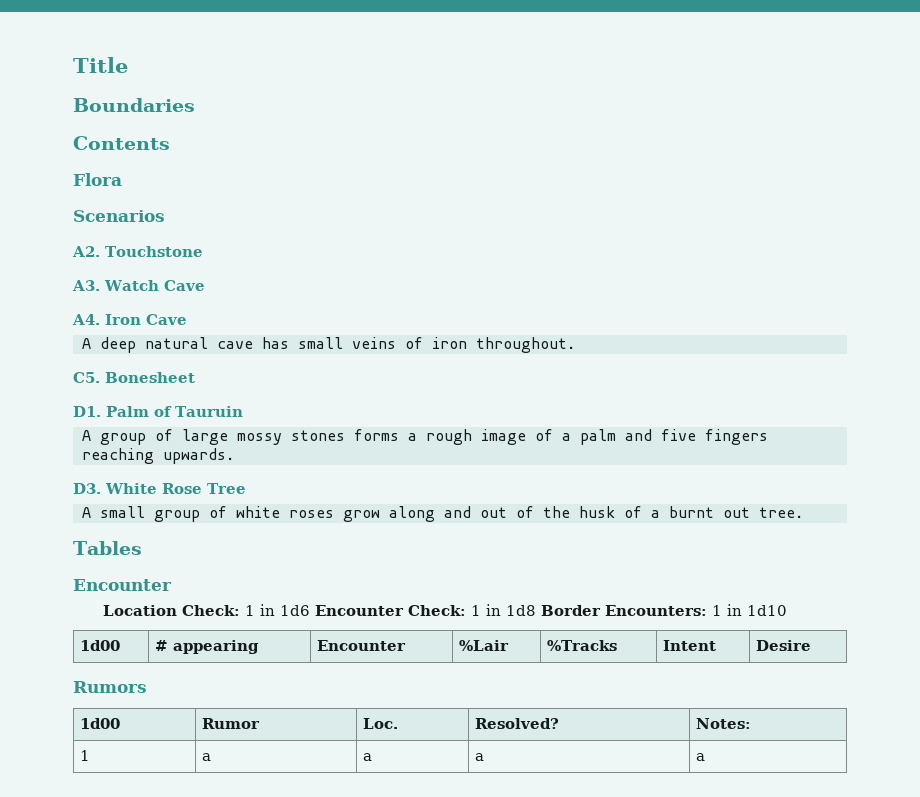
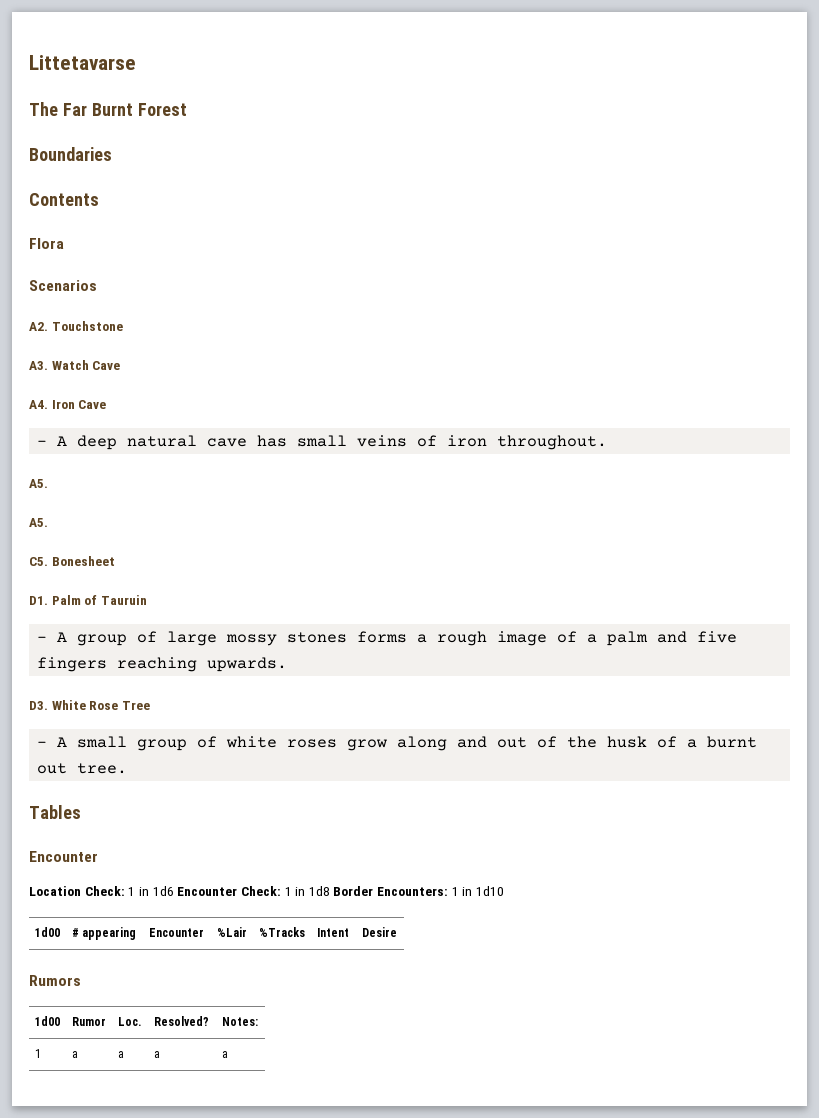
- Title
+ Littetavarse
+ The Far Burnt Forest
- A deep natural cave has small veins of iron throughout.
+ - A deep natural cave has small veins of iron throughout.
+ A5.
+ A5.
- A group of large mossy stones forms a rough image of a palm and five fingers reaching upwards.
+ - A group of large mossy stones forms a rough image of a palm and five fingers reaching upwards.
- A small group of white roses grow along and out of the husk of a burnt out tree.
+ - A small group of white roses grow along and out of the husk of a burnt out tree.

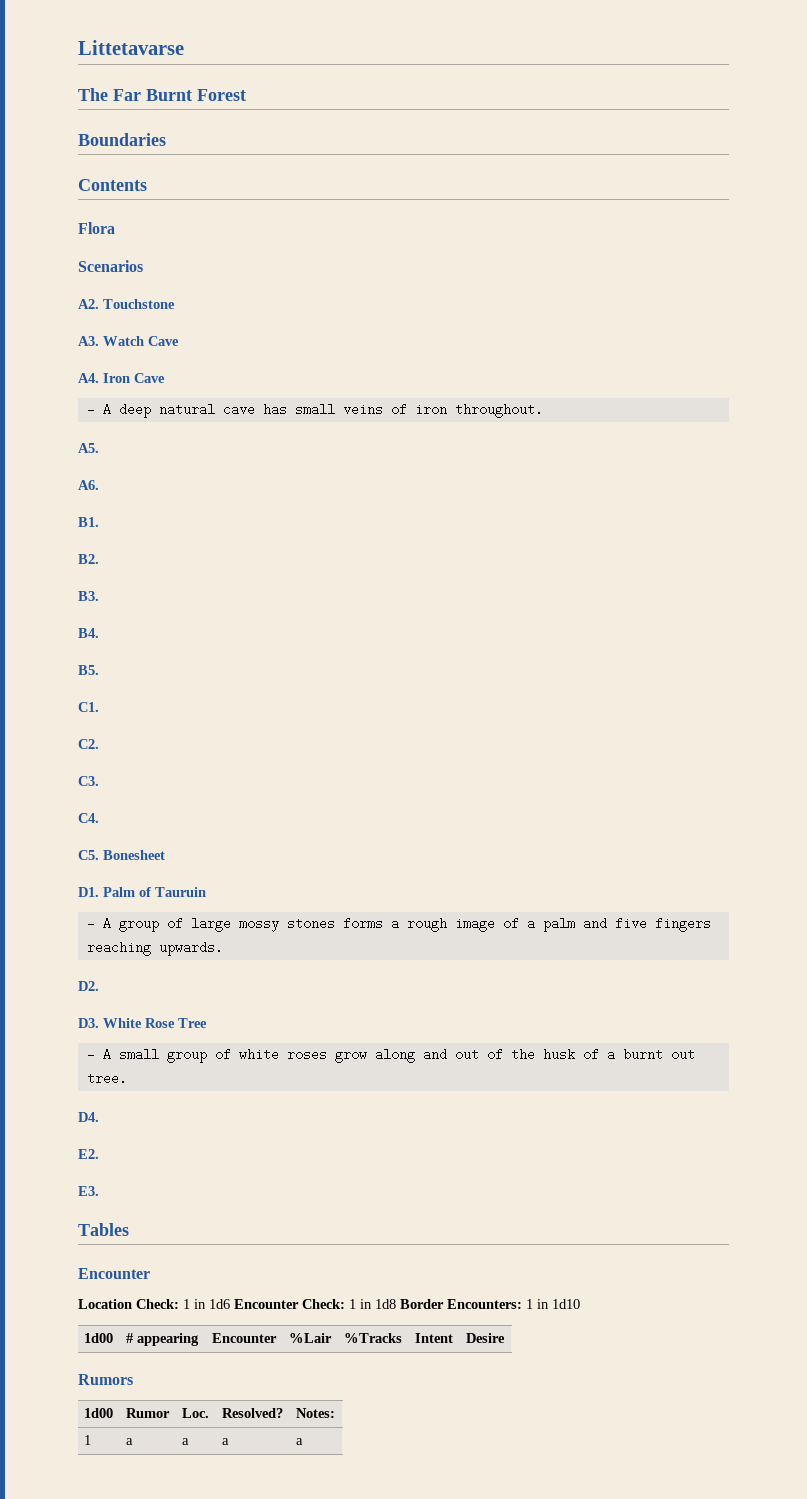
  - A deep natural cave has small veins of iron throughout.
  A5.
- A5.
+ A6.
+ B1.
+ B2.
+ B3.
+ B4.
+ B5.
+ C1.
+ C2.
+ C3.
+ C4.
+ D2.
+ D4.
+ E2.
+ E3.

